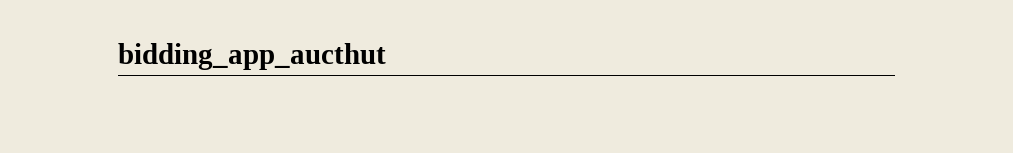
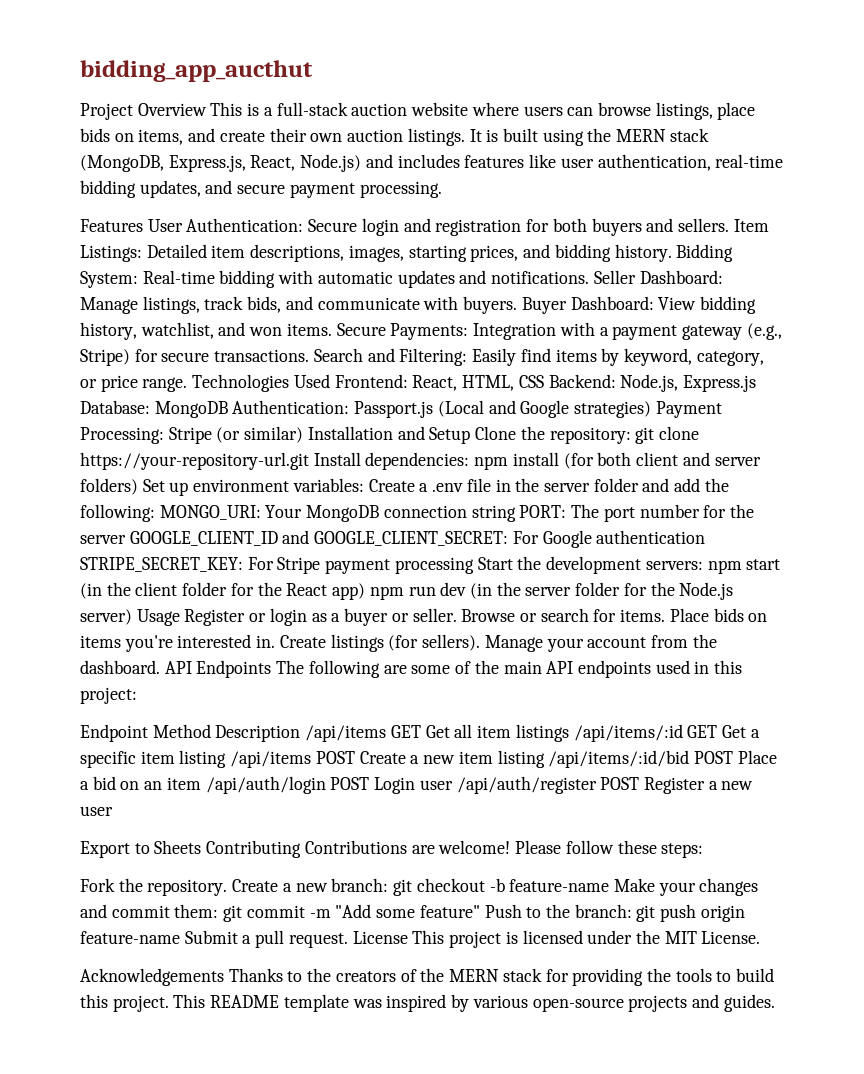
+ Project Overview This is a full-stack auction website where users can browse listings, place bids on items, and create their own auction listings. It is built using the MERN stack (MongoDB, Express.js, React, Node.js) and includes features like user authentication, real-time bidding updates, and secure payment processing.
+ Features User Authentication: Secure login and registration for both buyers and sellers. Item Listings: Detailed item descriptions, images, starting prices, and bidding history. Bidding System: Real-time bidding with automatic updates and notifications. Seller Dashboard: Manage listings, track bids, and communicate with buyers. Buyer Dashboard: View bidding history, watchlist, and won items. Secure Payments: Integration with a payment gateway (e.g., Stripe) for secure transactions. Search and Filtering: Easily find items by keyword, category, or price range. Technologies Used Frontend: React, HTML, CSS Backend: Node.js, Express.js Database: MongoDB Authentication: Passport.js (Local and Google strategies) Payment Processing: Stripe (or similar) Installation and Setup Clone the repository: git clone https://your-repository-url.git Install dependencies: npm install (for both client and server folders) Set up environment variables: Create a .env file in the server folder and add the following: MONGO_URI: Your MongoDB connection string PORT: The port number for the server GOOGLE_CLIENT_ID and GOOGLE_CLIENT_SECRET: For Google authentication STRIPE_SECRET_KEY: For Stripe payment processing Start the development servers: npm start (in the client folder for the React app) npm run dev (in the server folder for the Node.js server) Usage Register or login as a buyer or seller. Browse or search for items. Place bids on items you're interested in. Create listings (for sellers). Manage your account from the dashboard. API Endpoints The following are some of the main API endpoints used in this project:
+ Endpoint Method Description /api/items GET Get all item listings /api/items/:id GET Get a specific item listing /api/items POST Create a new item listing /api/items/:id/bid POST Place a bid on an item /api/auth/login POST Login user /api/auth/register POST Register a new user
+ Export to Sheets Contributing Contributions are welcome! Please follow these steps:
+ Fork the repository. Create a new branch: git checkout -b feature-name Make your changes and commit them: git commit -m "Add some feature" Push to the branch: git push origin feature-name Submit a pull request. License This project is licensed under the MIT License.
+ Acknowledgements Thanks to the creators of the MERN stack for providing the tools to build this project. This README template was inspired by various open-source projects and guides.

